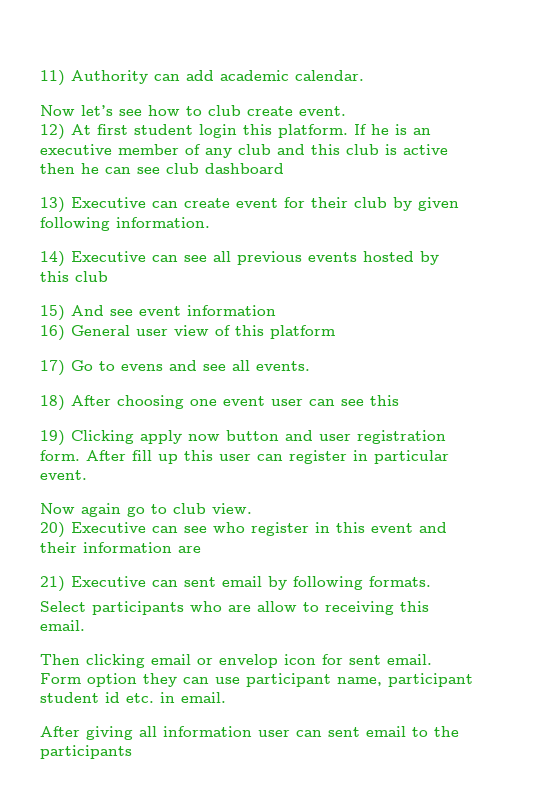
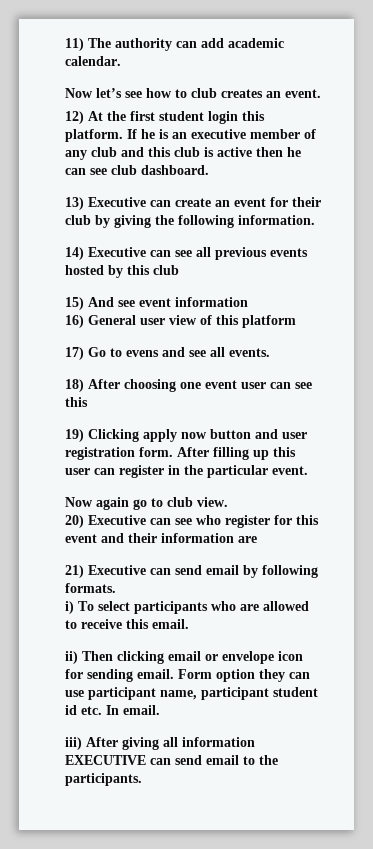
- 11) Authority can add academic calendar.
+ 11) The authority can add academic calendar.
- Now let’s see how to club create event.
+ Now let’s see how to club creates an event.
- 12) At first student login this platform.
+ 12) At the first student login this platform.
- If he is an executive member of any club and this club is active then he can see club dashboard
+ If he is an executive member of any club and this club is active then he can see club dashboard.
- 13) Executive can create event for their club by given following information.
+ 13) Executive can create an event for their club by giving the following information.
- After fill up this user can register in particular event.
+ After filling up this user can register in the particular event.
- 20) Executive can see who register in this event and their information are
+ 20) Executive can see who register for this event and their information are
- 21) Executive can sent email by following formats.
+ 21) Executive can send email by following formats.
- Select participants who are allow to receiving this email.
+ i) To select participants who are allowed to receive this email.
- Then clicking email or envelop icon for sent email.
+ ii) Then clicking email or envelope icon for sending email.
- Form option they can use participant name, participant student id etc. in email.
- After giving all information user can sent email to the participants
+ Form option they can use participant name, participant student id etc. In email.
+ iii) After giving all information EXECUTIVE can send email to the participants.

